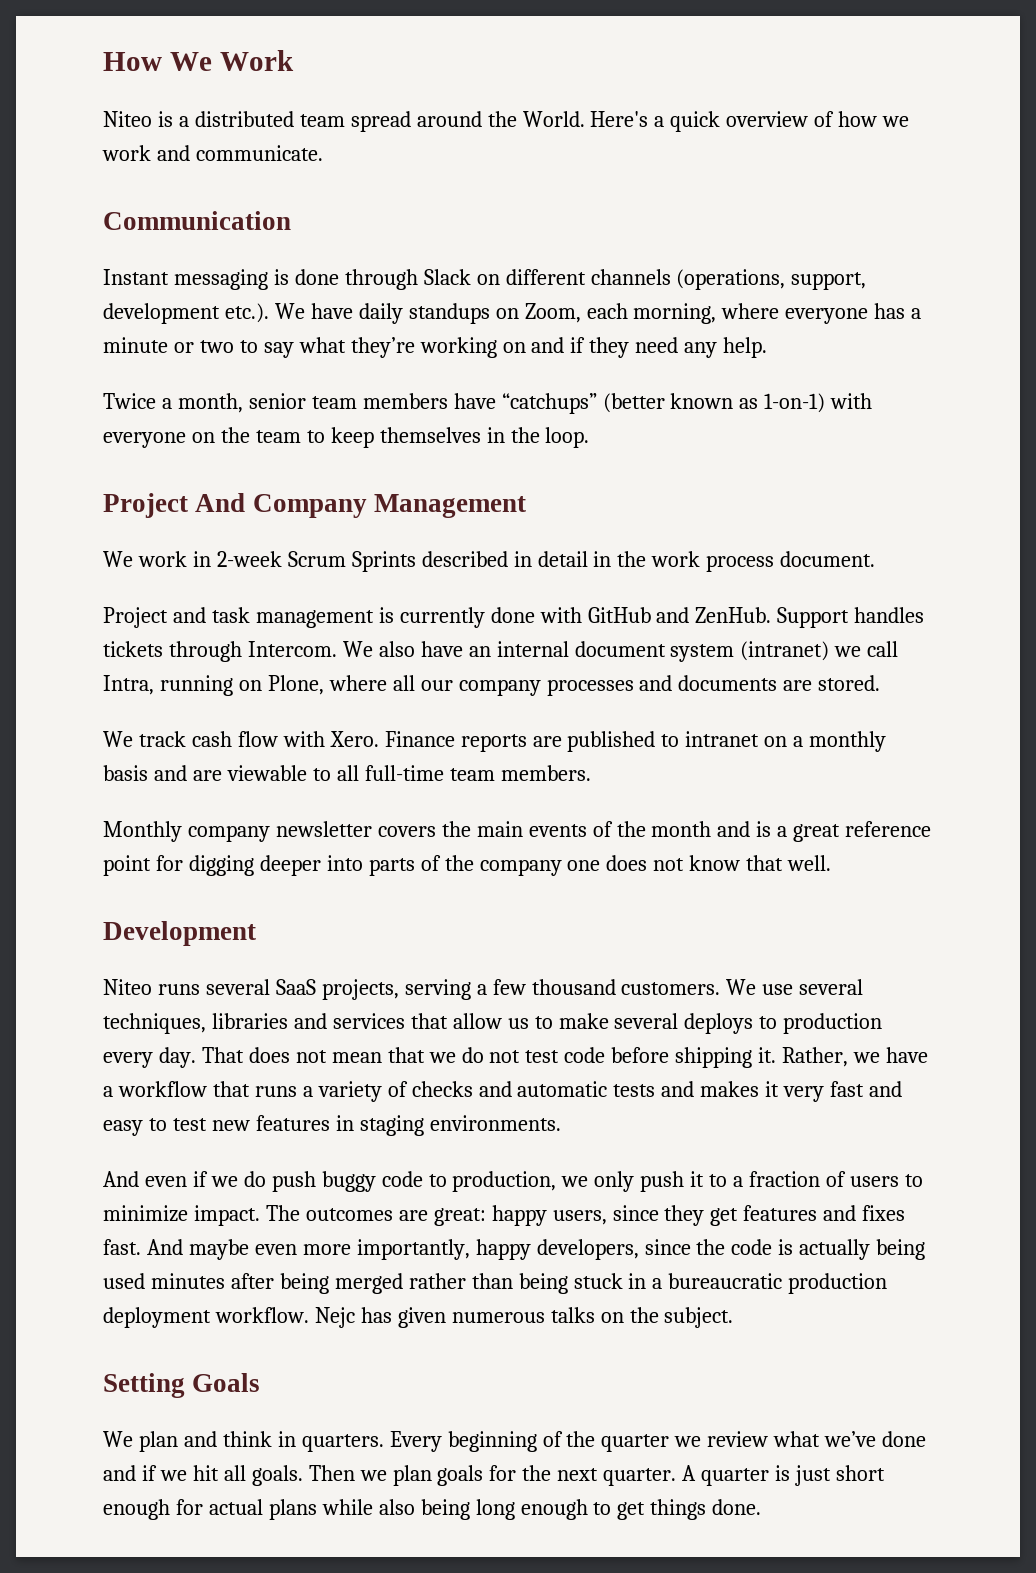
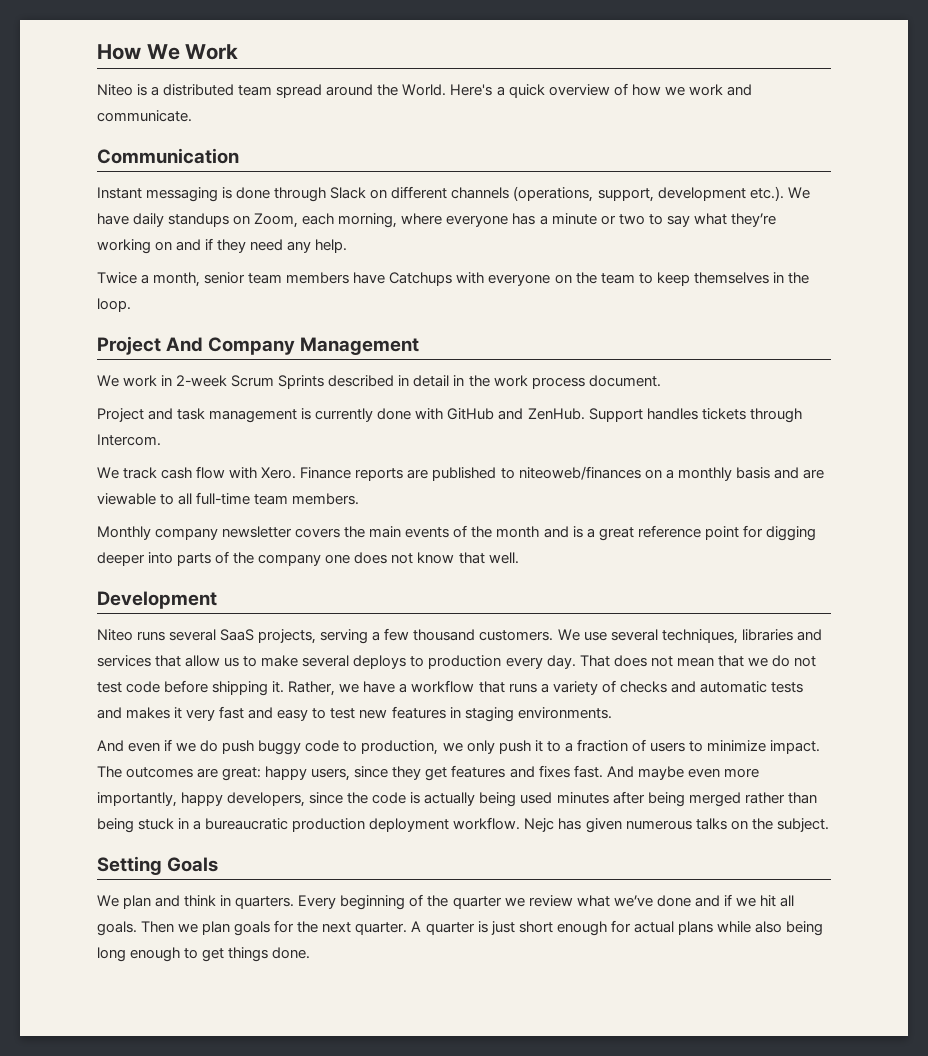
- Twice a month, senior team members have “catchups” (better known as 1-on-1) with everyone on the team to keep themselves in the loop.
+ Twice a month, senior team members have Catchups with everyone on the team to keep themselves in the loop.
- We also have an internal document system (intranet) we call Intra, running on Plone, where all our company processes and documents are stored.
- Finance reports are published to intranet on a monthly basis and are viewable to all full-time team members.
+ Finance reports are published to niteoweb/finances on a monthly basis and are viewable to all full-time team members.

